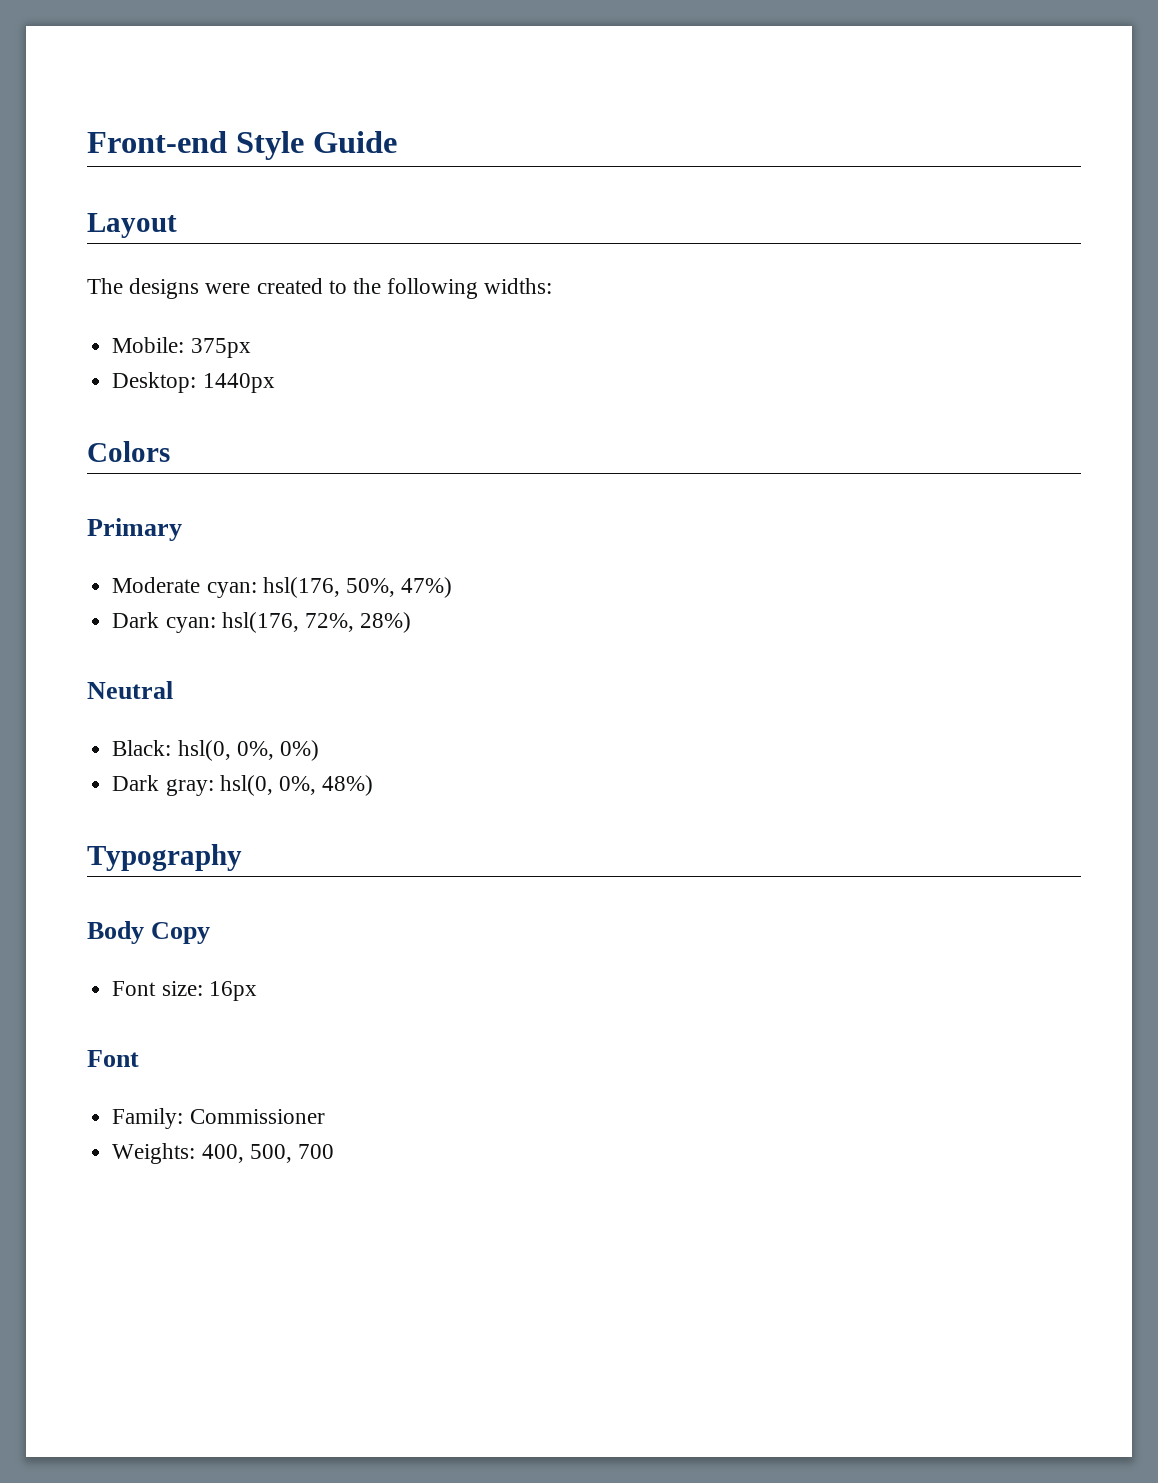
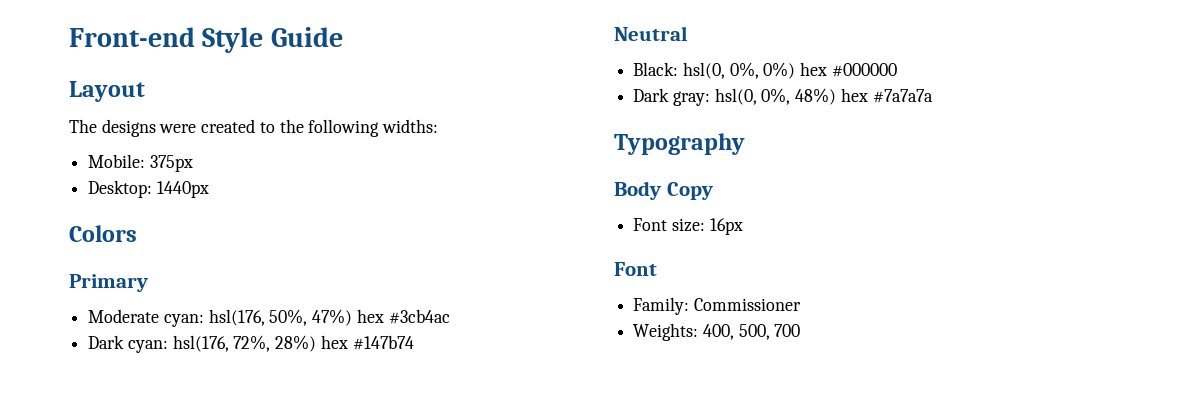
- Moderate cyan: hsl(176, 50%, 47%)
+ Moderate cyan: hsl(176, 50%, 47%) hex #3cb4ac
- Dark cyan: hsl(176, 72%, 28%)
+ Dark cyan: hsl(176, 72%, 28%) hex #147b74
- Black: hsl(0, 0%, 0%)
+ Black: hsl(0, 0%, 0%) hex #000000
- Dark gray: hsl(0, 0%, 48%)
+ Dark gray: hsl(0, 0%, 48%) hex #7a7a7a

